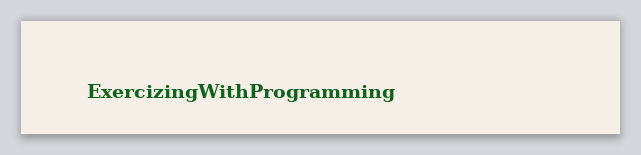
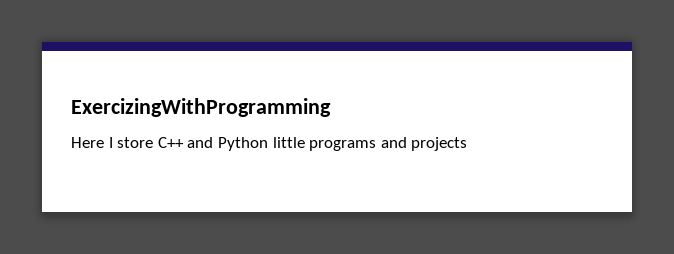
+ Here I store C++ and Python little programs and projects

